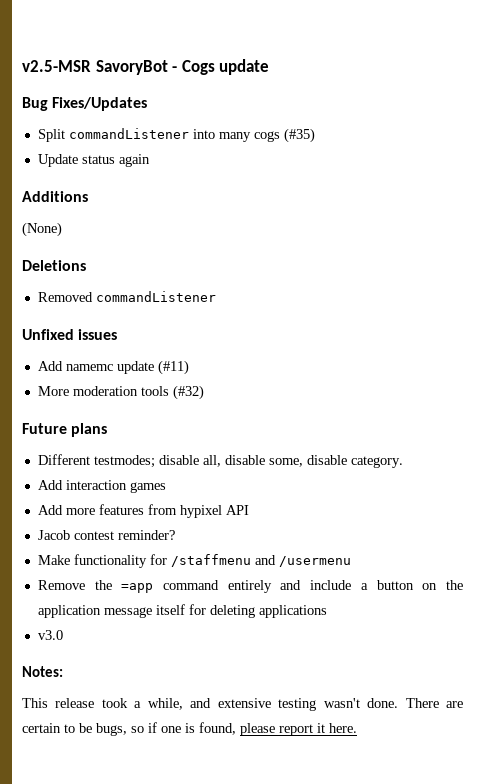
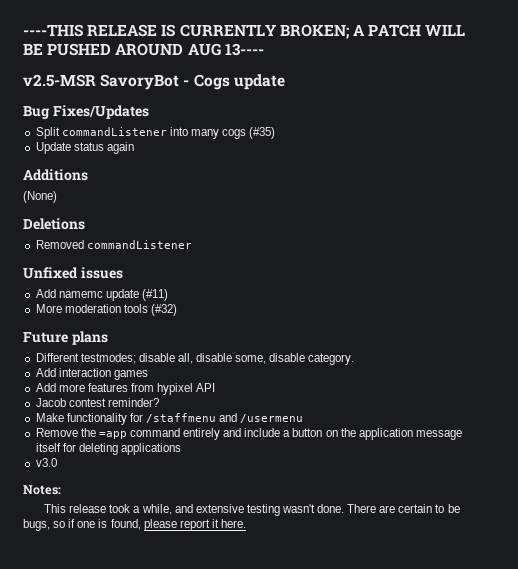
+ ----THIS RELEASE IS CURRENTLY BROKEN; A PATCH WILL BE PUSHED AROUND AUG 13----

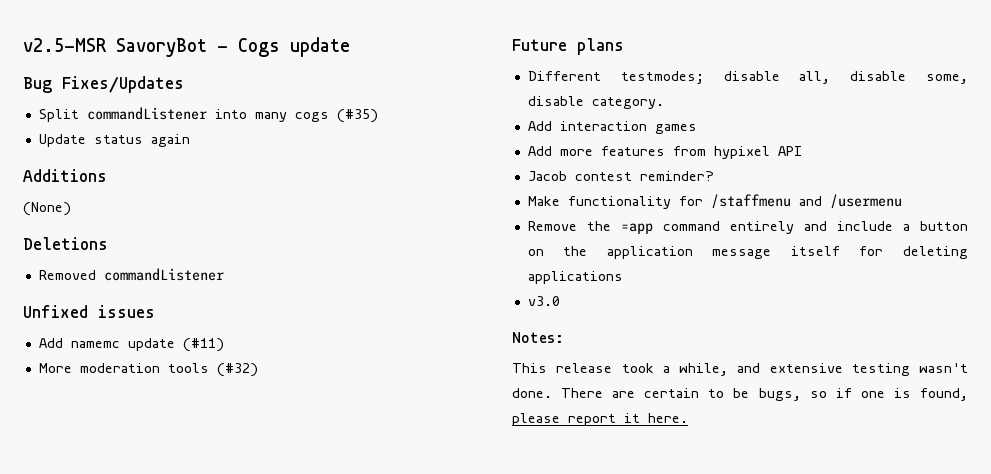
- ----THIS RELEASE IS CURRENTLY BROKEN; A PATCH WILL BE PUSHED AROUND AUG 13----

